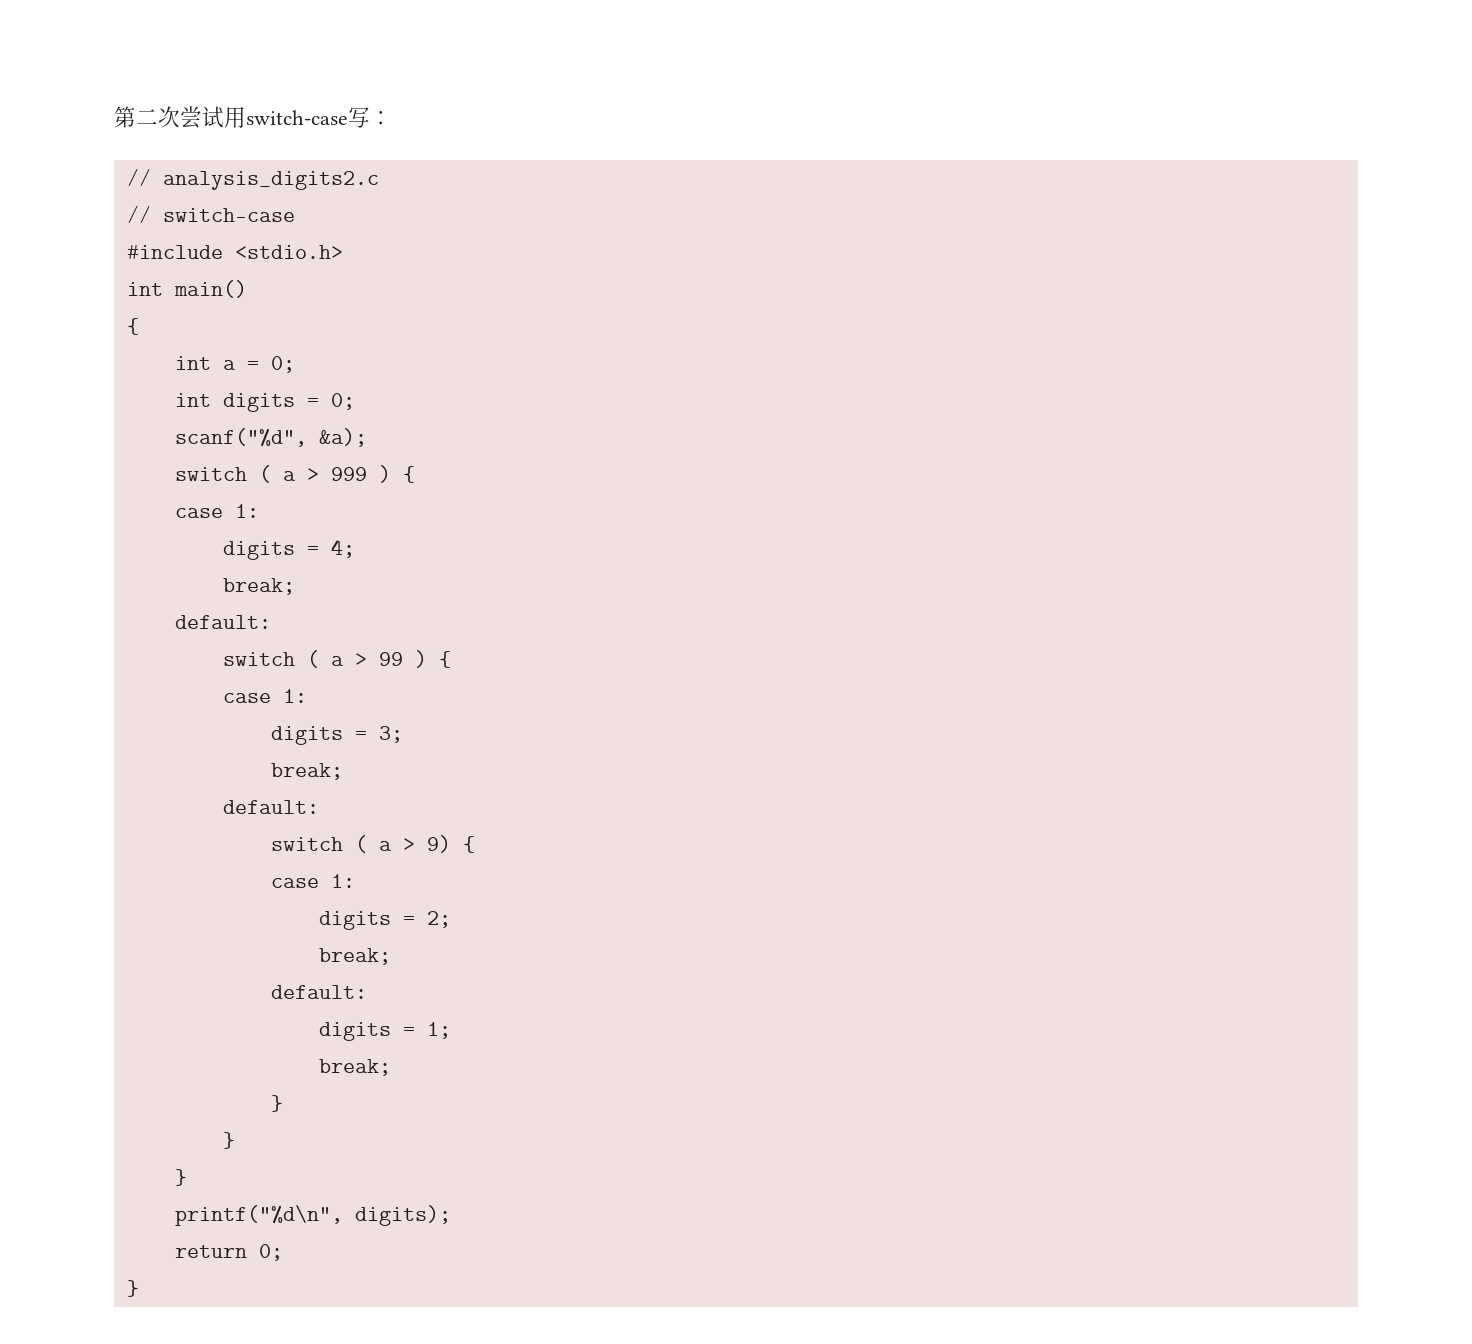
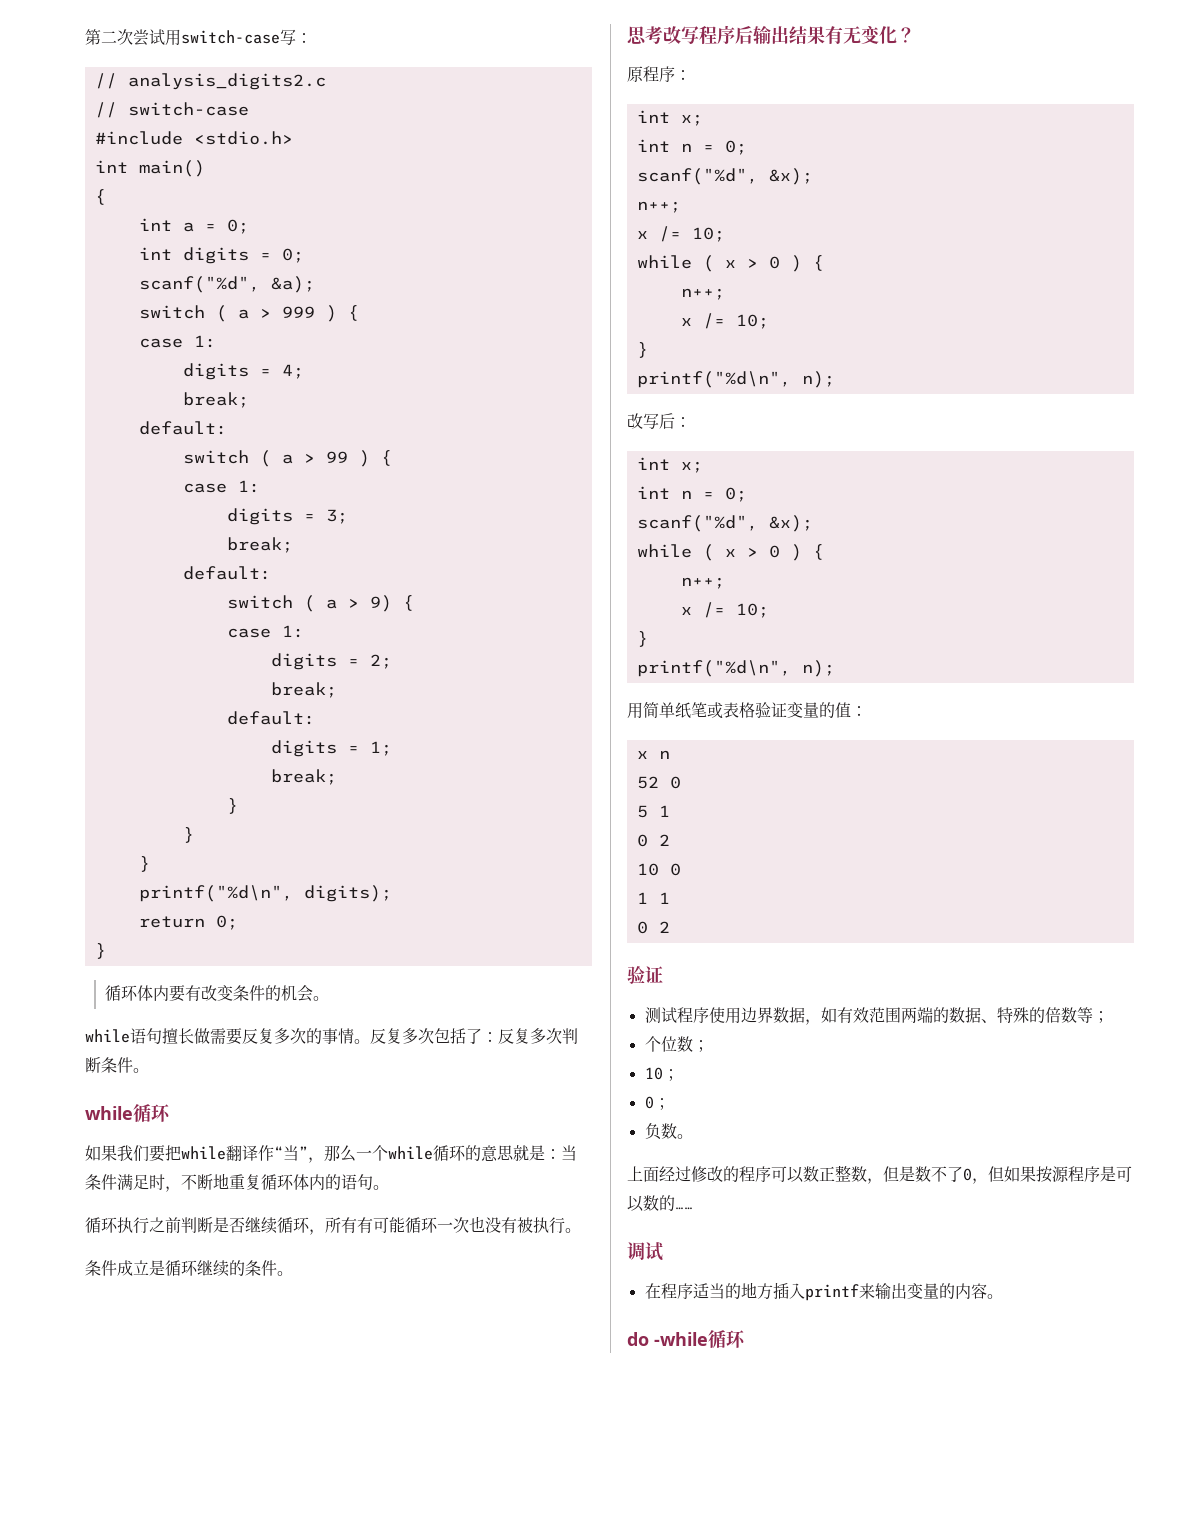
+ 循环体内要有改变条件的机会。
+ while语句擅长做需要反复多次的事情。反复多次包括了：反复多次判断条件。
+ while循环
+ 如果我们要把while翻译作“当”，那么一个while循环的意思就是：当条件满足时，不断地重复循环体内的语句。
+ 循环执行之前判断是否继续循环，所有有可能循环一次也没有被执行。
+ 条件成立是循环继续的条件。
+ 思考改写程序后输出结果有无变化？
+ 原程序：
+ int x;
+ int n = 0;
+ scanf("%d", &x);
+ n++;
+ x /= 10;
+ while ( x > 0 ) {
+ n++;
+ x /= 10;
+ }
+ printf("%d\n", n);
+ 改写后：
+ int x;
+ int n = 0;
+ scanf("%d", &x);
+ while ( x > 0 ) {
+ n++;
+ x /= 10;
+ }
+ printf("%d\n", n);
+ 用简单纸笔或表格验证变量的值：
+ x n
+ 52 0
+ 5 1
+ 0 2
+ 10 0
+ 1 1
+ 0 2
+ 验证
+ 测试程序使用边界数据，如有效范围两端的数据、特殊的倍数等；
+ 个位数；
+ 10；
+ 0；
+ 负数。
+ 上面经过修改的程序可以数正整数，但是数不了0，但如果按源程序是可以数的……
+ 调试
+ 在程序适当的地方插入printf来输出变量的内容。
+ do -while循环

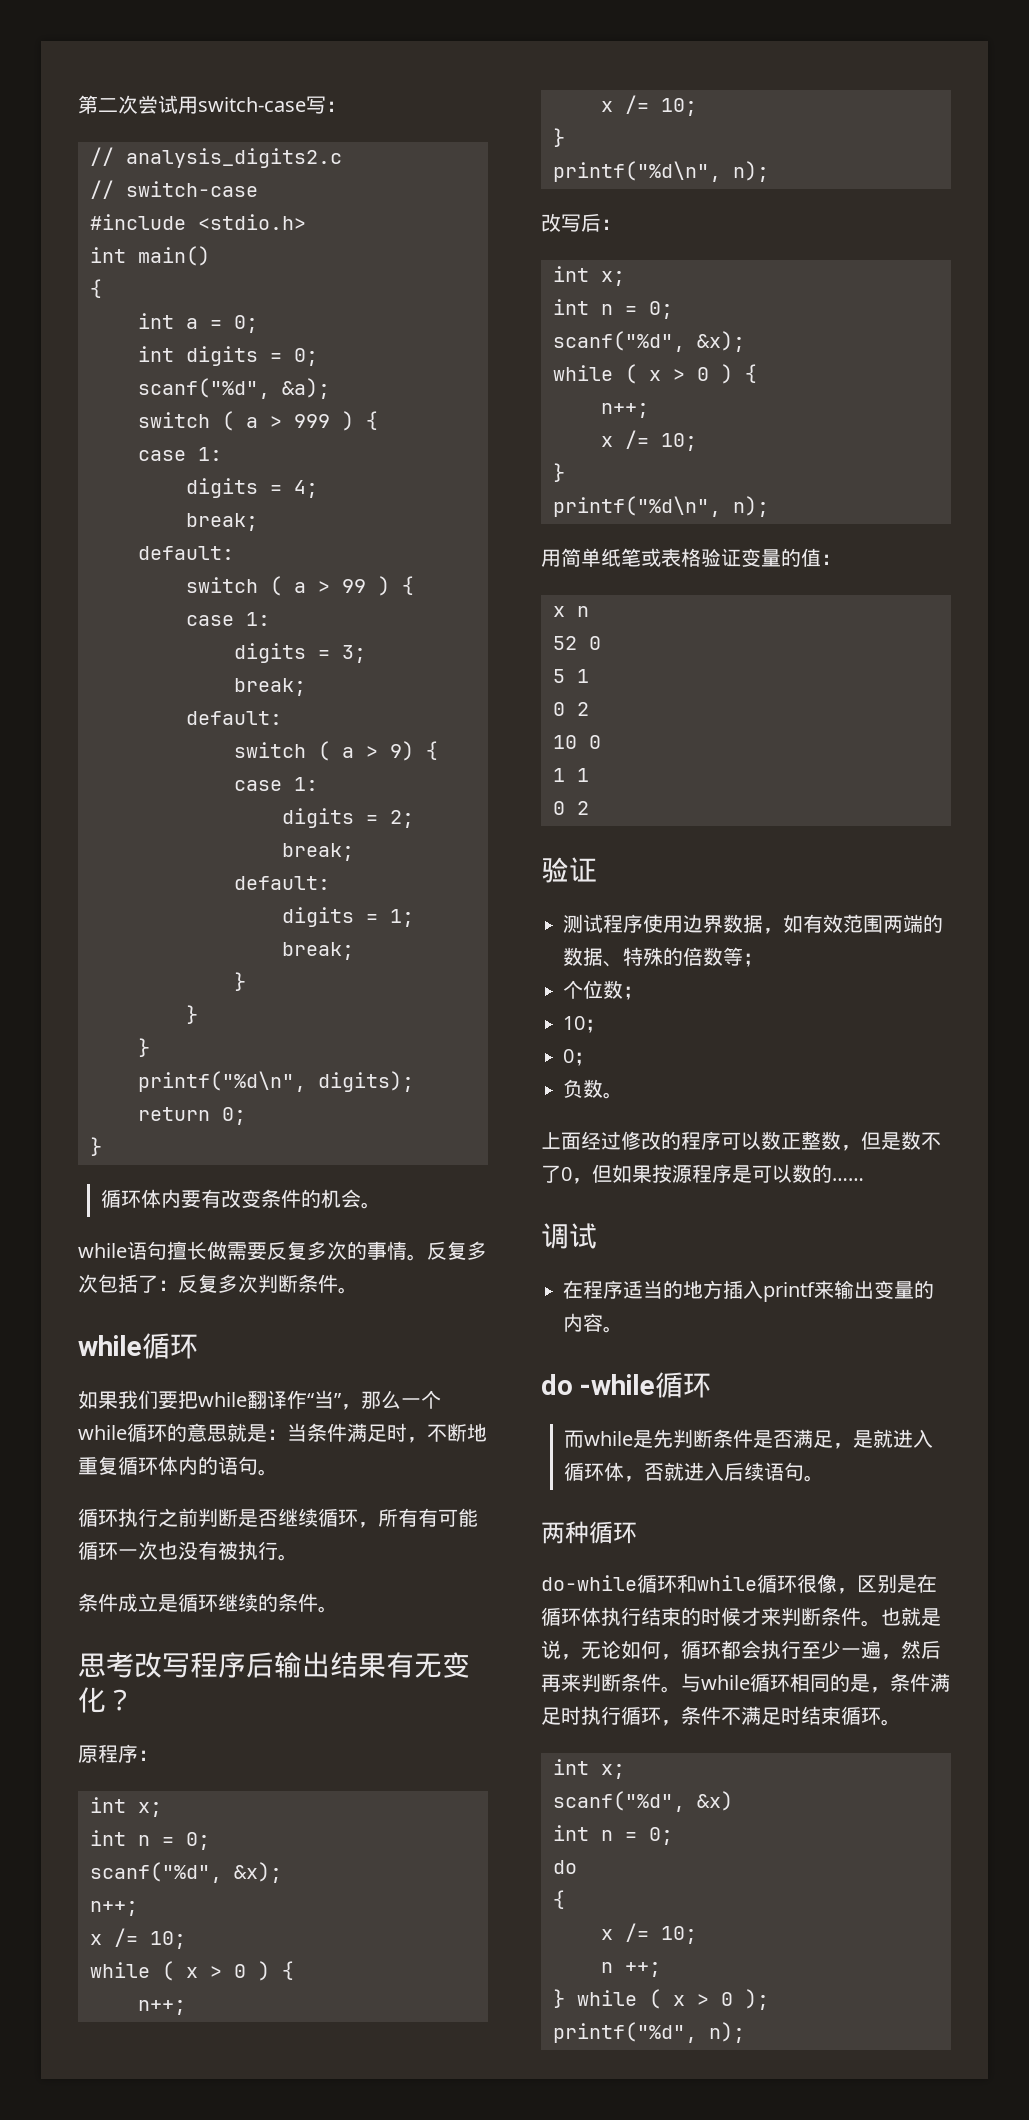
+ 而while是先判断条件是否满足，是就进入循环体，否就进入后续语句。
+ 两种循环
+ do-while循环和while循环很像，区别是在循环体执行结束的时候才来判断条件。也就是说，无论如何，循环都会执行至少一遍，然后再来判断条件。与while循环相同的是，条件满足时执行循环，条件不满足时结束循环。
+ int x;
+ scanf("%d", &x)
+ int n = 0;
+ do
+ {
+ x /= 10;
+ n ++;
+ } while ( x > 0 );
+ printf("%d", n);

